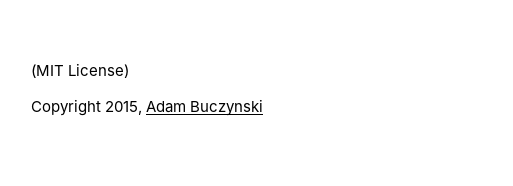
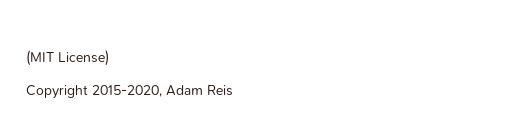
- Copyright 2015, Adam Buczynski
+ Copyright 2015-2020, Adam Reis

